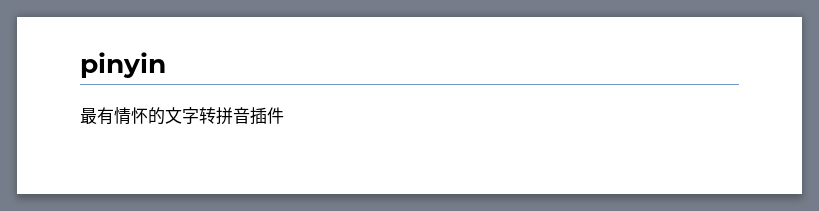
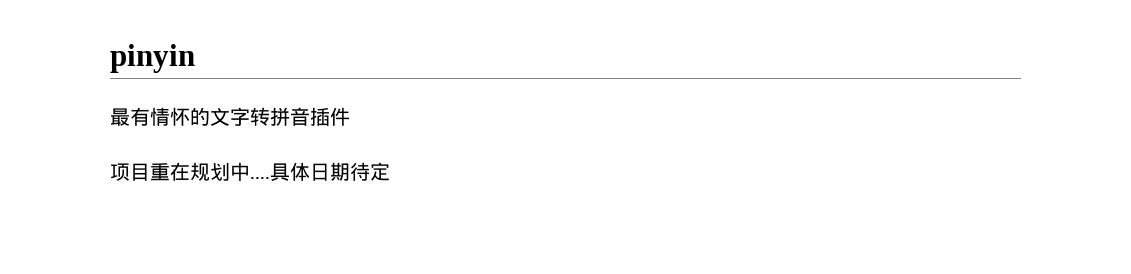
+ 项目重在规划中....具体日期待定

